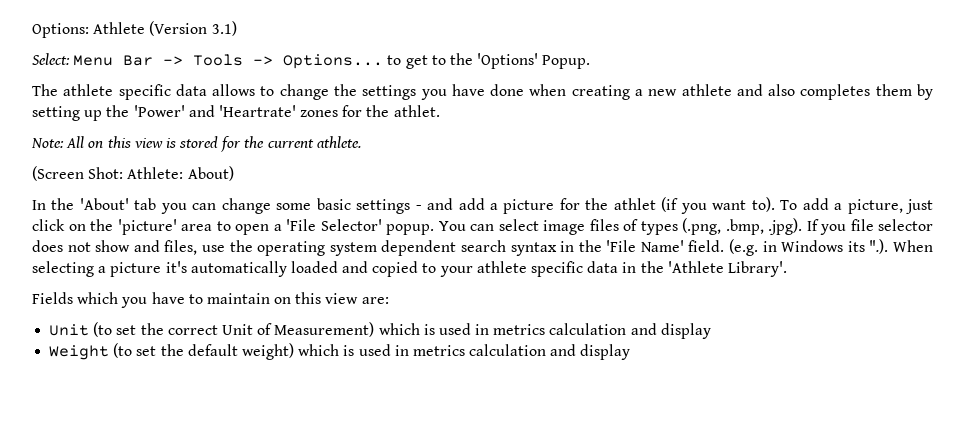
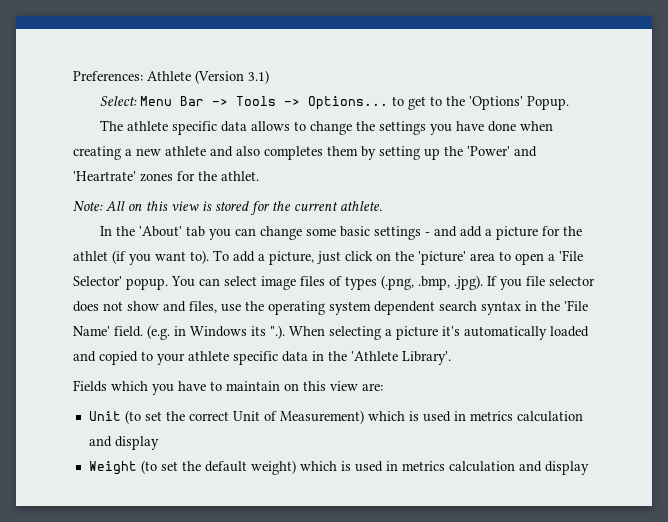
- Options: Athlete (Version 3.1)
+ Preferences: Athlete (Version 3.1)
- (Screen Shot: Athlete: About)

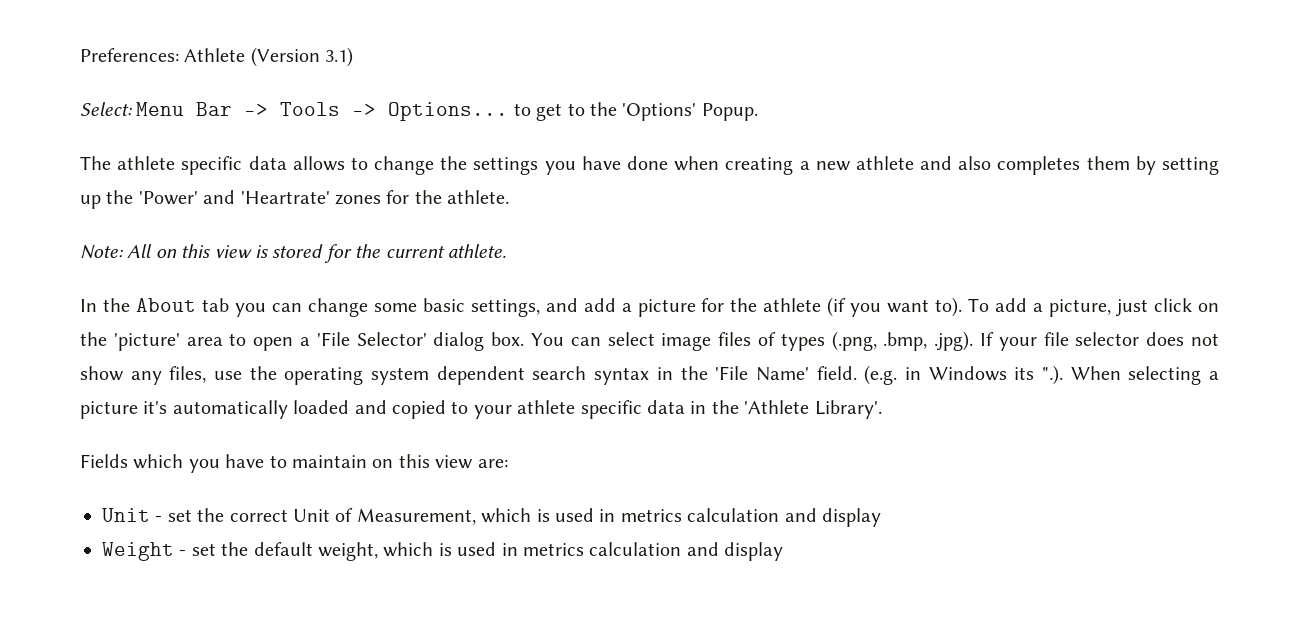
- The athlete specific data allows to change the settings you have done when creating a new athlete and also completes them by setting up the 'Power' and 'Heartrate' zones for the athlet.
+ The athlete specific data allows to change the settings you have done when creating a new athlete and also completes them by setting up the 'Power' and 'Heartrate' zones for the athlete.
- In the 'About' tab you can change some basic settings - and add a picture for the athlet (if you want to).
+ In the About tab you can change some basic settings, and add a picture for the athlete (if you want to).
- To add a picture, just click on the 'picture' area to open a 'File Selector' popup.
+ To add a picture, just click on the 'picture' area to open a 'File Selector' dialog box.
- You can select image files of types (.png, .bmp, .jpg). If you file selector does not show and files, use the operating system dependent search syntax in the 'File Name' field.
+ You can select image files of types (.png, .bmp, .jpg). If your file selector does not show any files, use the operating system dependent search syntax in the 'File Name' field.
- Unit (to set the correct Unit of Measurement) which is used in metrics calculation and display
+ Unit - set the correct Unit of Measurement, which is used in metrics calculation and display
- Weight (to set the default weight) which is used in metrics calculation and display
+ Weight - set the default weight, which is used in metrics calculation and display

